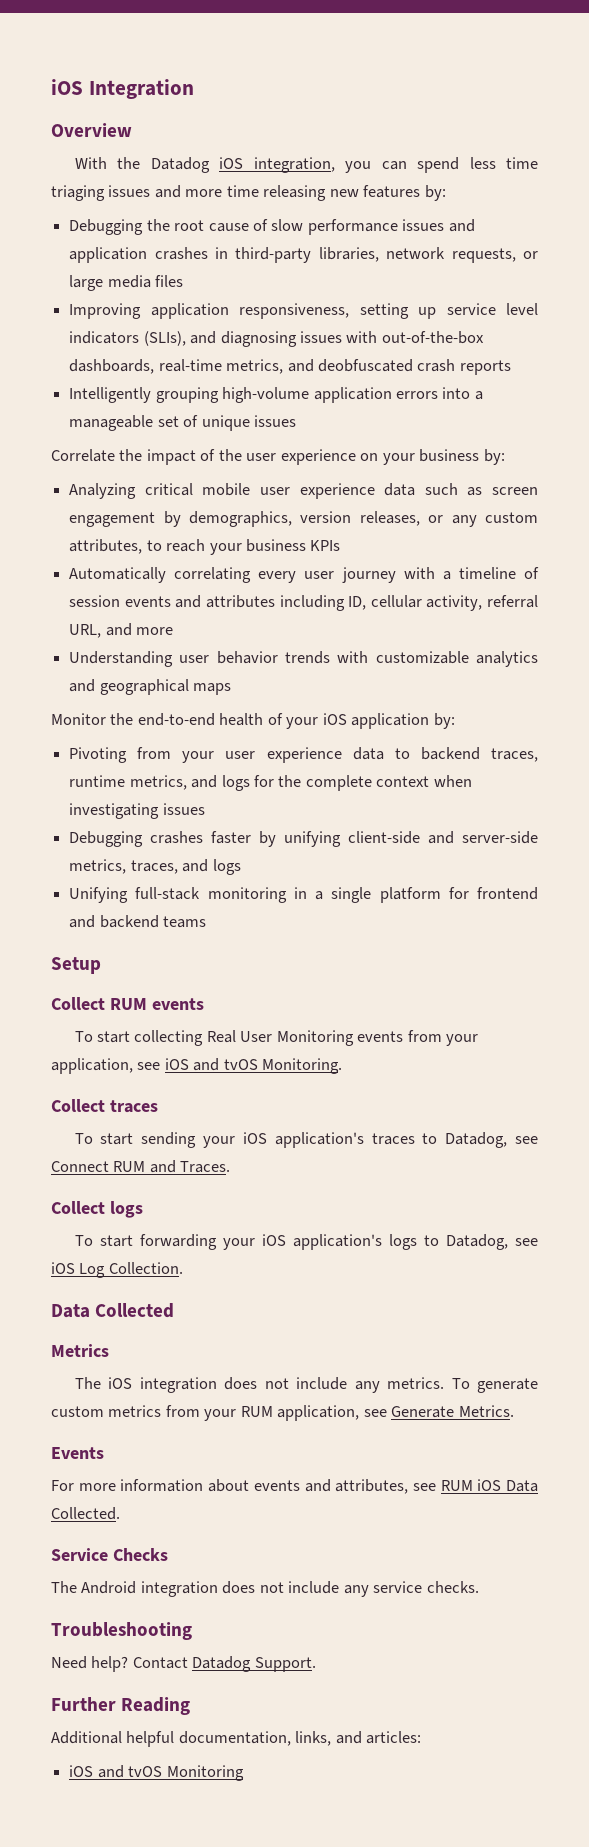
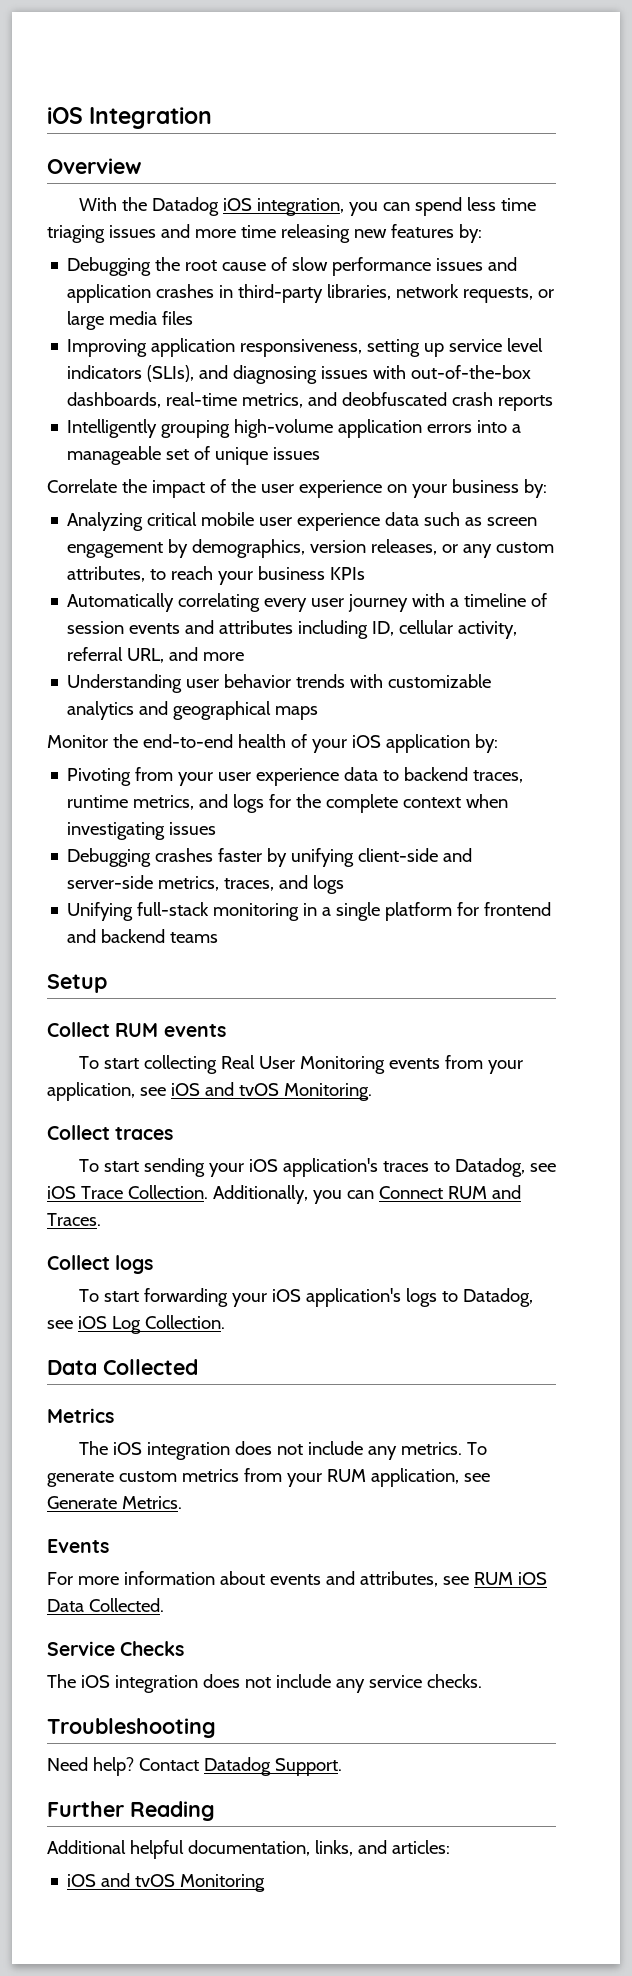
- To start sending your iOS application's traces to Datadog, see Connect RUM and Traces.
+ To start sending your iOS application's traces to Datadog, see iOS Trace Collection. Additionally, you can Connect RUM and Traces.
- The Android integration does not include any service checks.
+ The iOS integration does not include any service checks.

